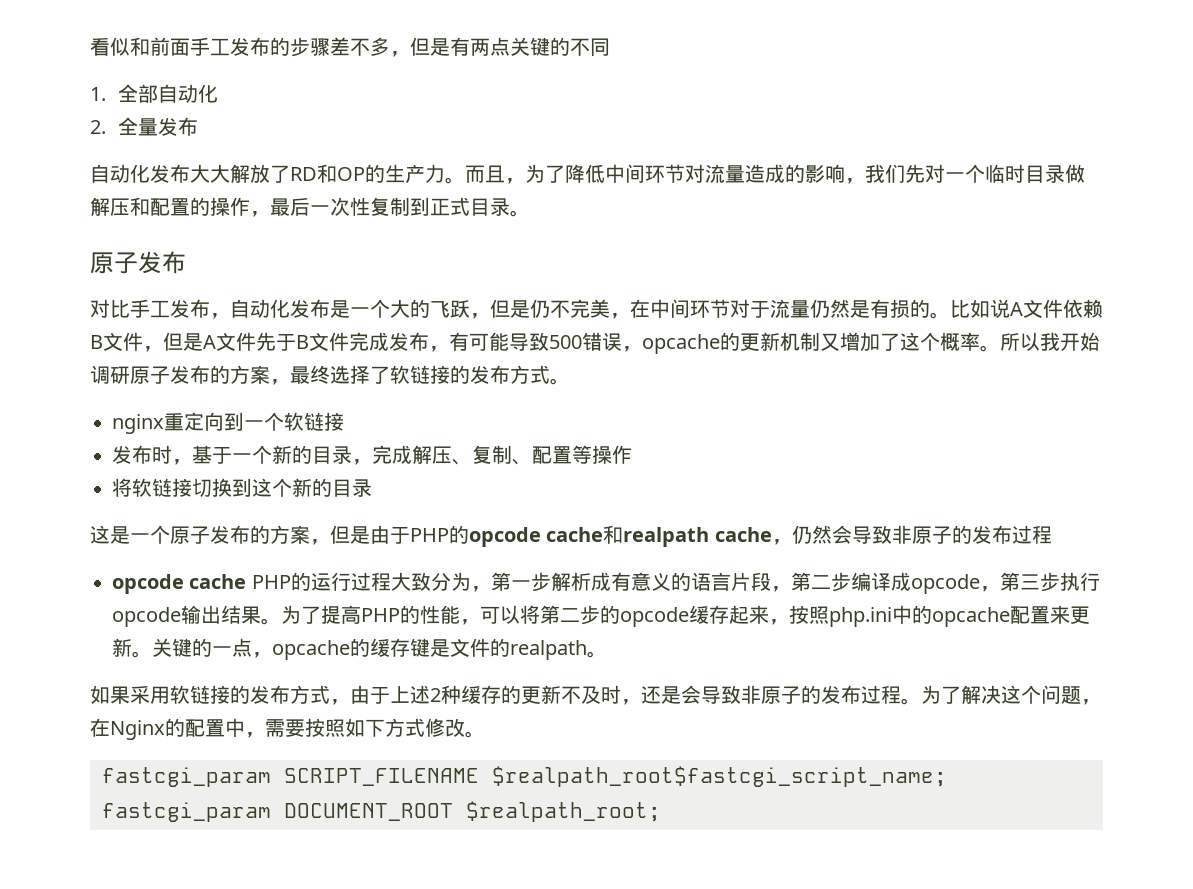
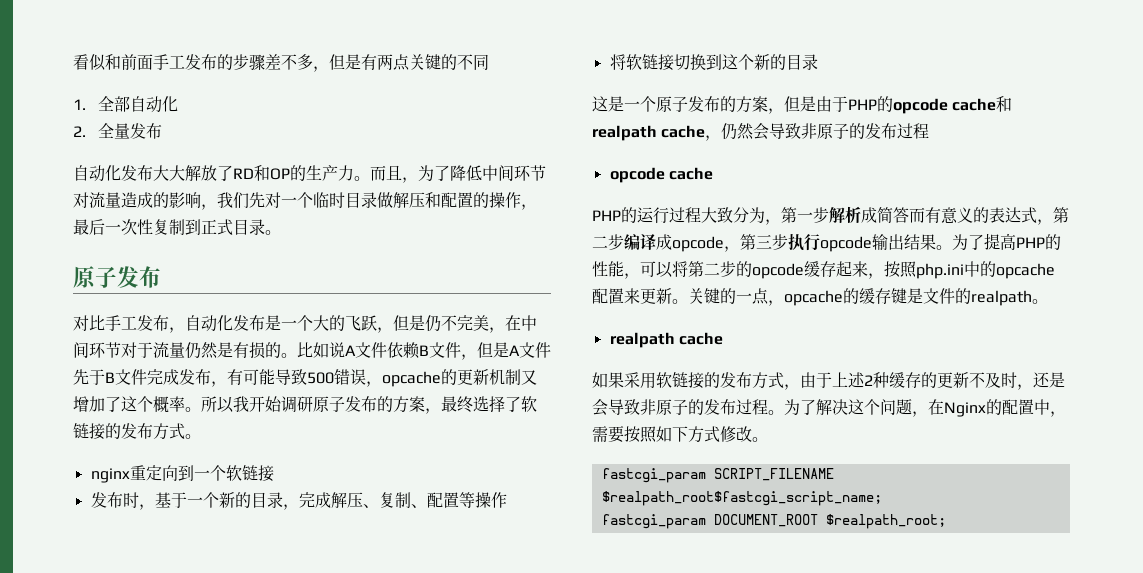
  这是一个原子发布的方案，但是由于PHP的opcode cache和realpath cache，仍然会导致非原子的发布过程
- opcode cache PHP的运行过程大致分为，第一步解析成有意义的语言片段，第二步编译成opcode，第三步执行opcode输出结果。
+ opcode cache
+ PHP的运行过程大致分为，第一步解析成简答而有意义的表达式，第二步编译成opcode，第三步执行opcode输出结果。
  关键的一点，opcache的缓存键是文件的realpath。
+ realpath cache

